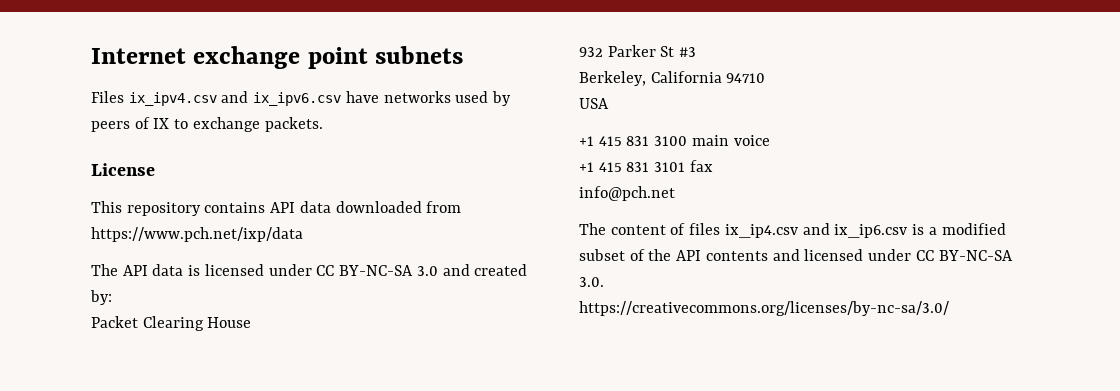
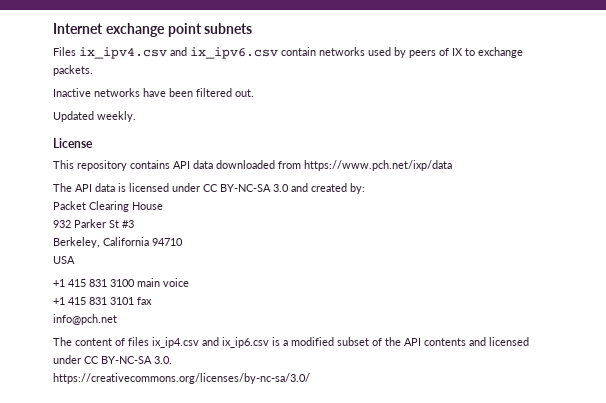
- Files ix_ipv4.csv and ix_ipv6.csv have networks used by peers of IX to exchange packets.
+ Files ix_ipv4.csv and ix_ipv6.csv contain networks used by peers of IX to exchange packets.
+ Inactive networks have been filtered out.
+ Updated weekly.

